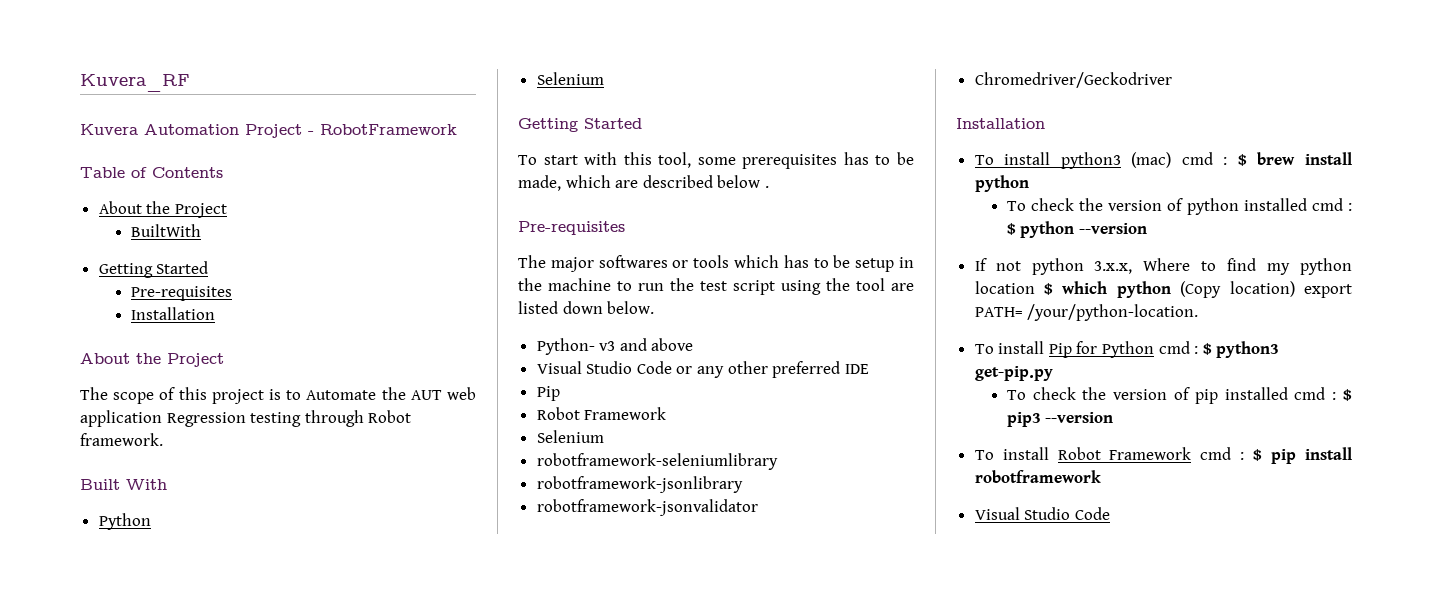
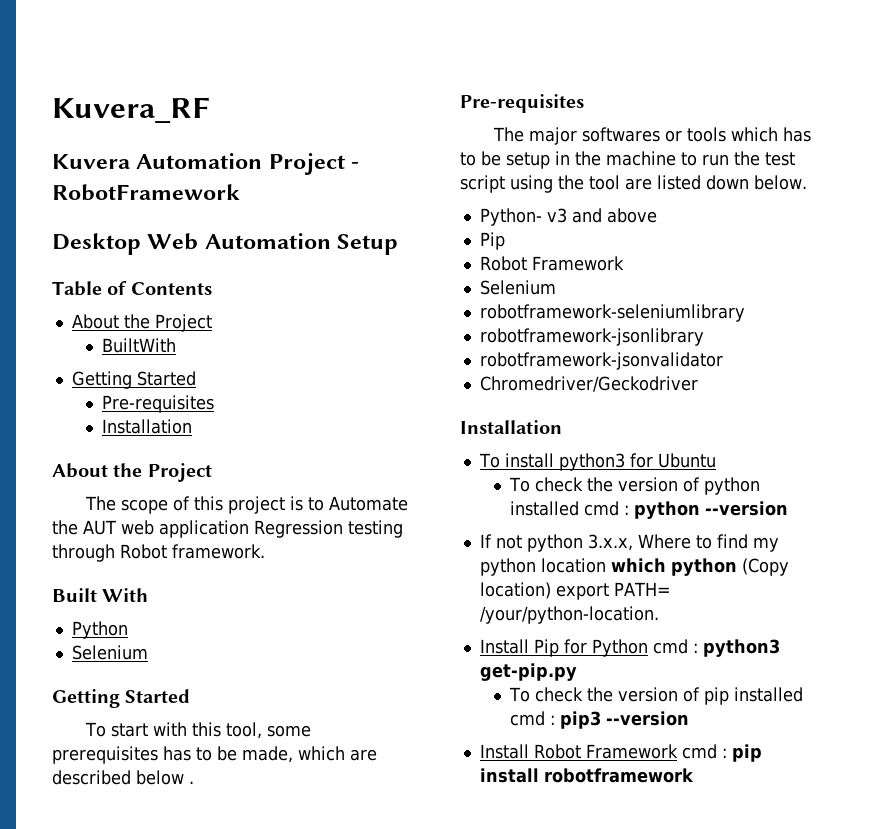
+ Desktop Web Automation Setup
- Visual Studio Code or any other preferred IDE
- To install python3 (mac) cmd : $ brew install python
+ To install python3 for Ubuntu
- To check the version of python installed cmd : $ python --version
+ To check the version of python installed cmd : python --version
- If not python 3.x.x, Where to find my python location $ which python (Copy location) export PATH= /your/python-location.
+ If not python 3.x.x, Where to find my python location which python (Copy location) export PATH= /your/python-location.
- To install Pip for Python cmd : $ python3 get-pip.py
+ Install Pip for Python cmd : python3 get-pip.py
- To check the version of pip installed cmd : $ pip3 --version
+ To check the version of pip installed cmd : pip3 --version
- To install Robot Framework cmd : $ pip install robotframework
- Visual Studio Code
+ Install Robot Framework cmd : pip install robotframework

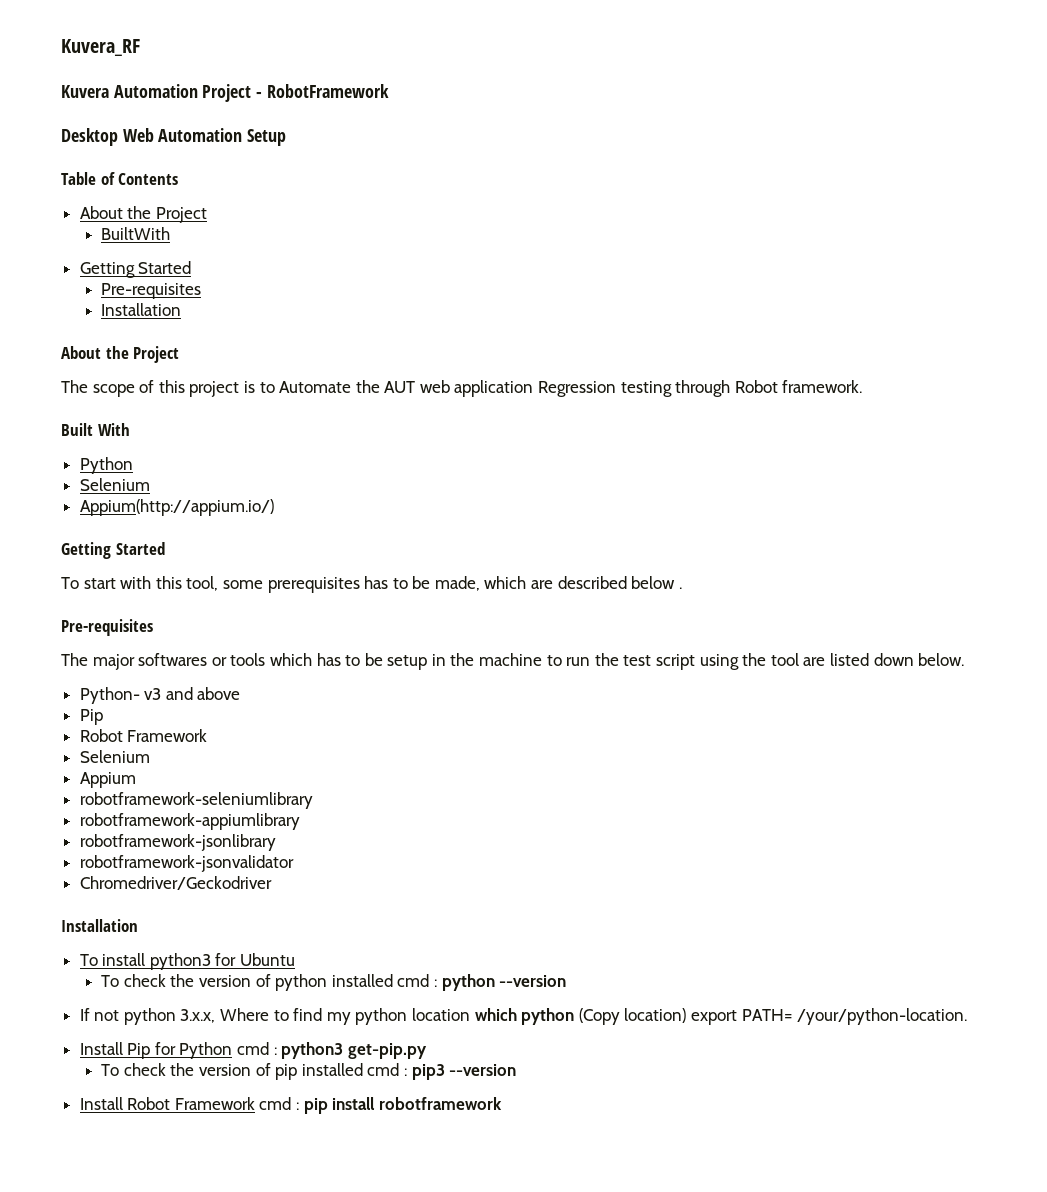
+ Appium(http://appium.io/)
+ Appium
+ robotframework-appiumlibrary

